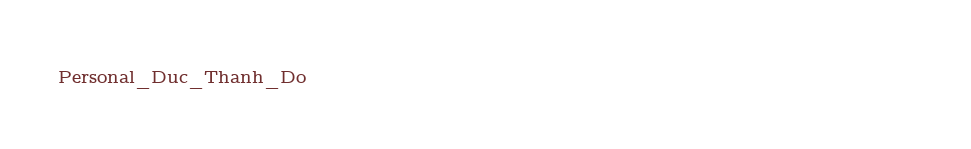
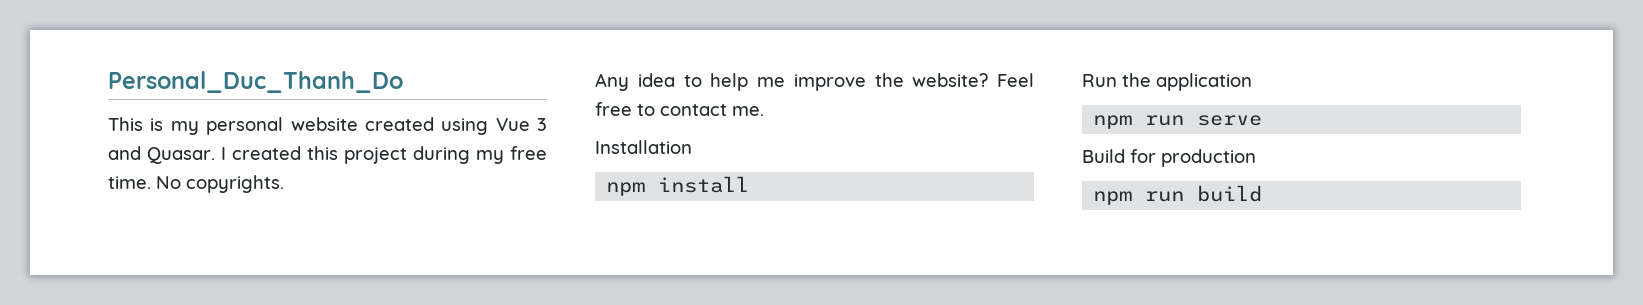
+ This is my personal website created using Vue 3 and Quasar. I created this project during my free time. No copyrights.
+ Any idea to help me improve the website? Feel free to contact me.
+ Installation
+ npm install
+ Run the application
+ npm run serve
+ Build for production
+ npm run build

